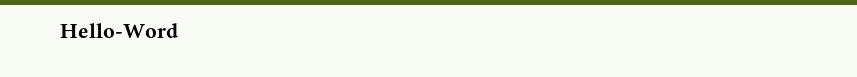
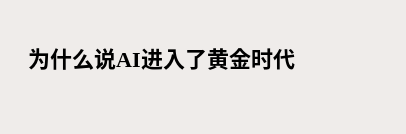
- Hello-Word
+ 为什么说AI进入了黄金时代

